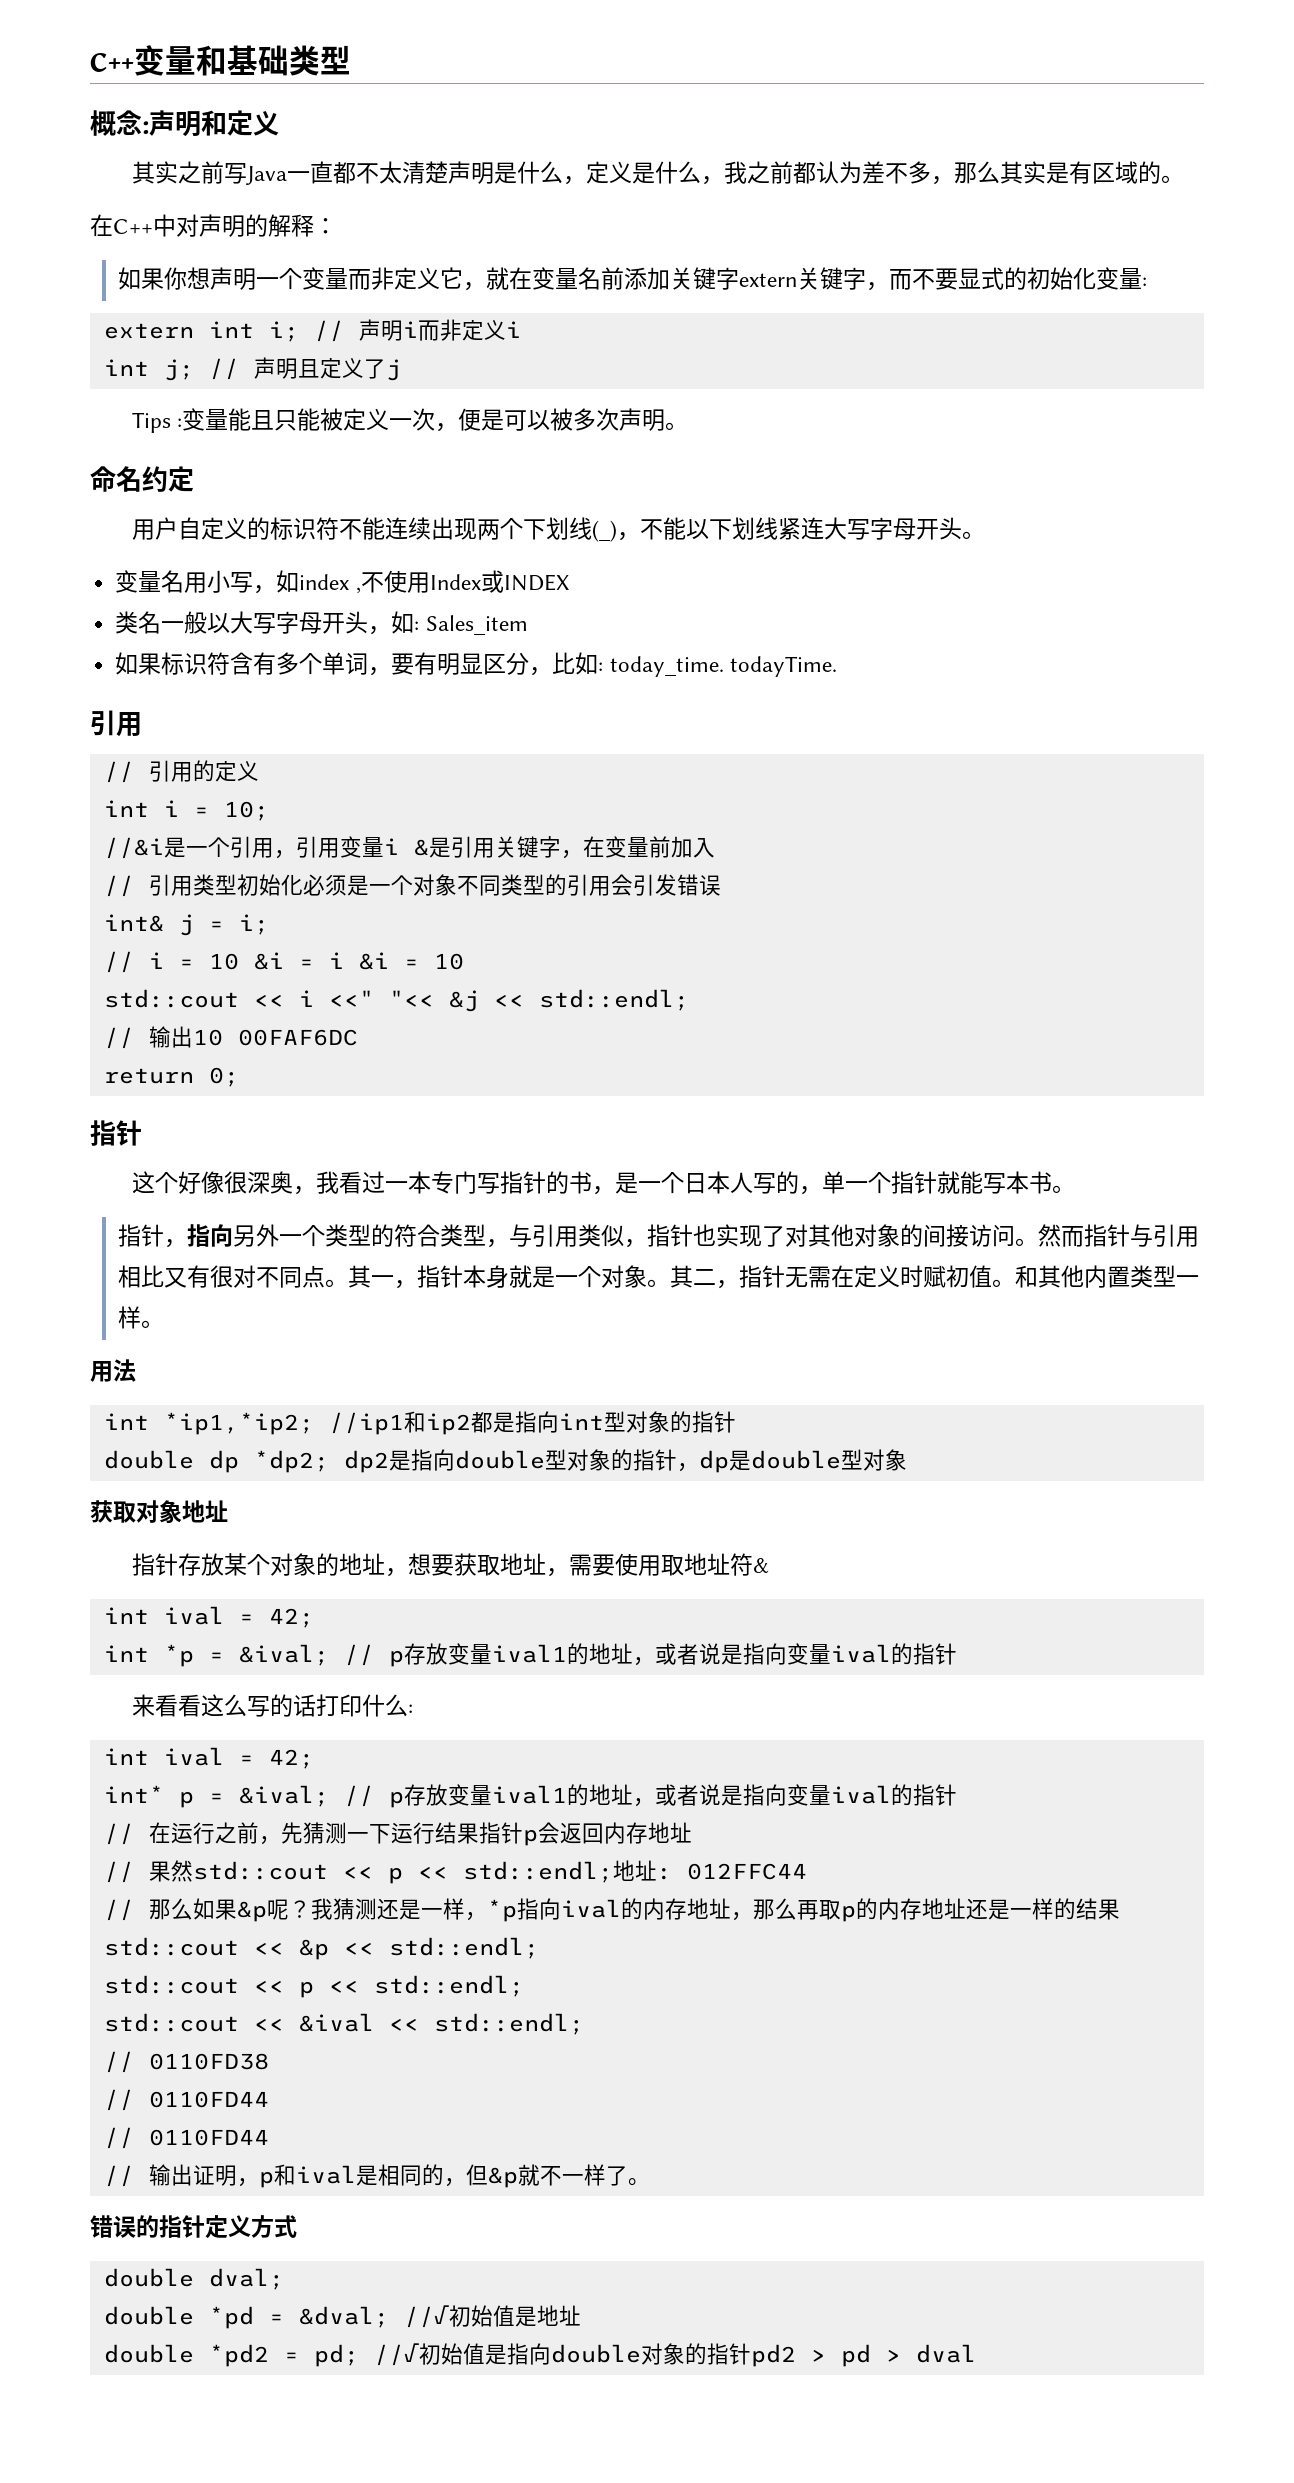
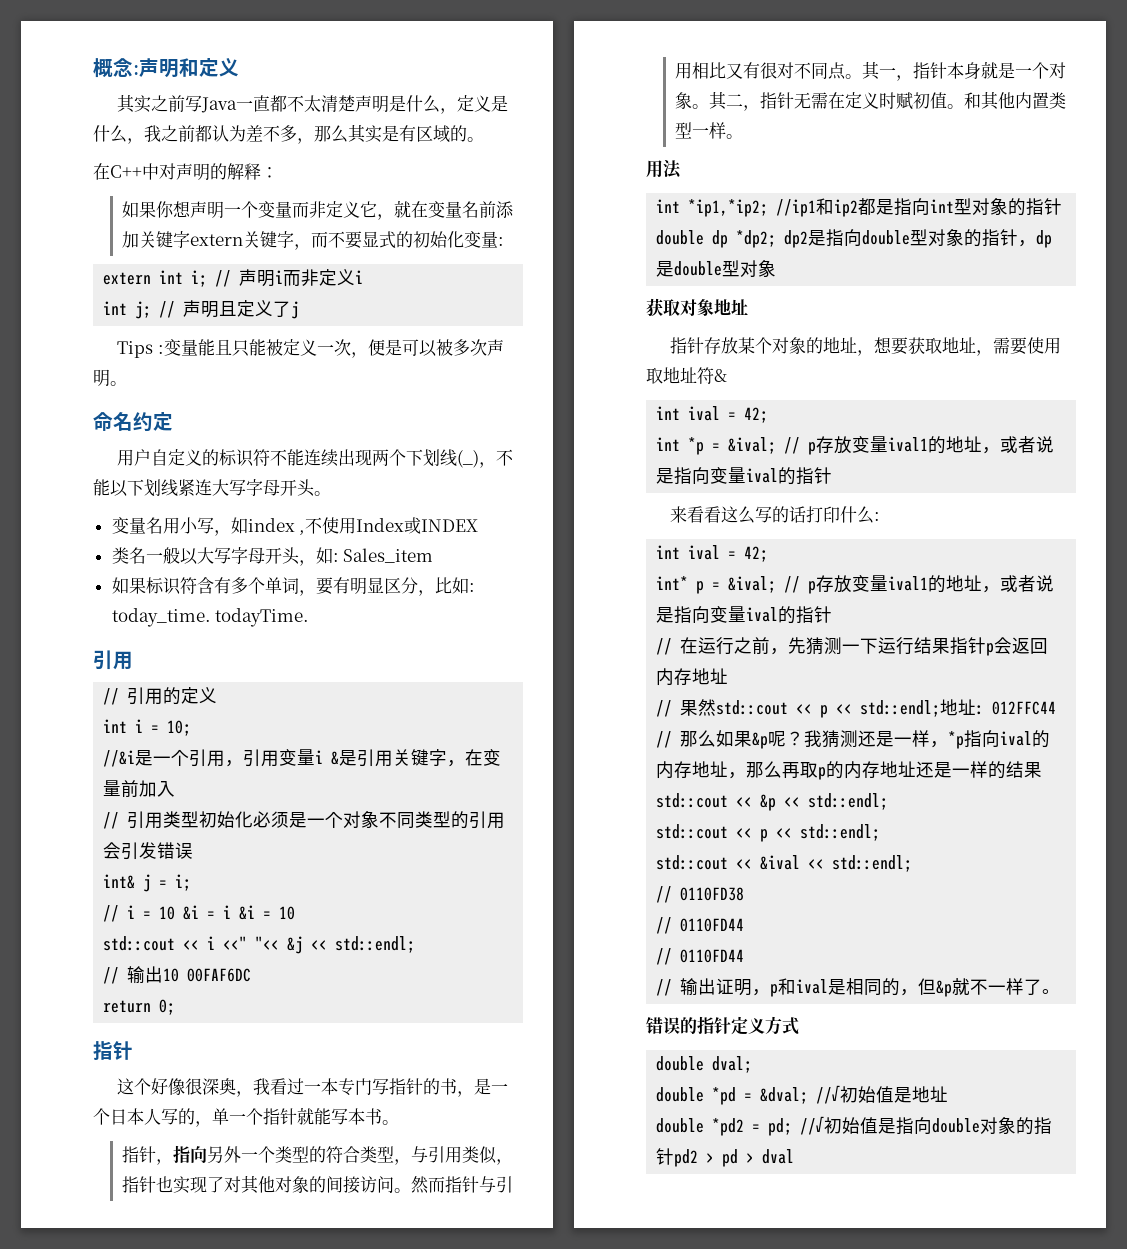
- C++变量和基础类型

